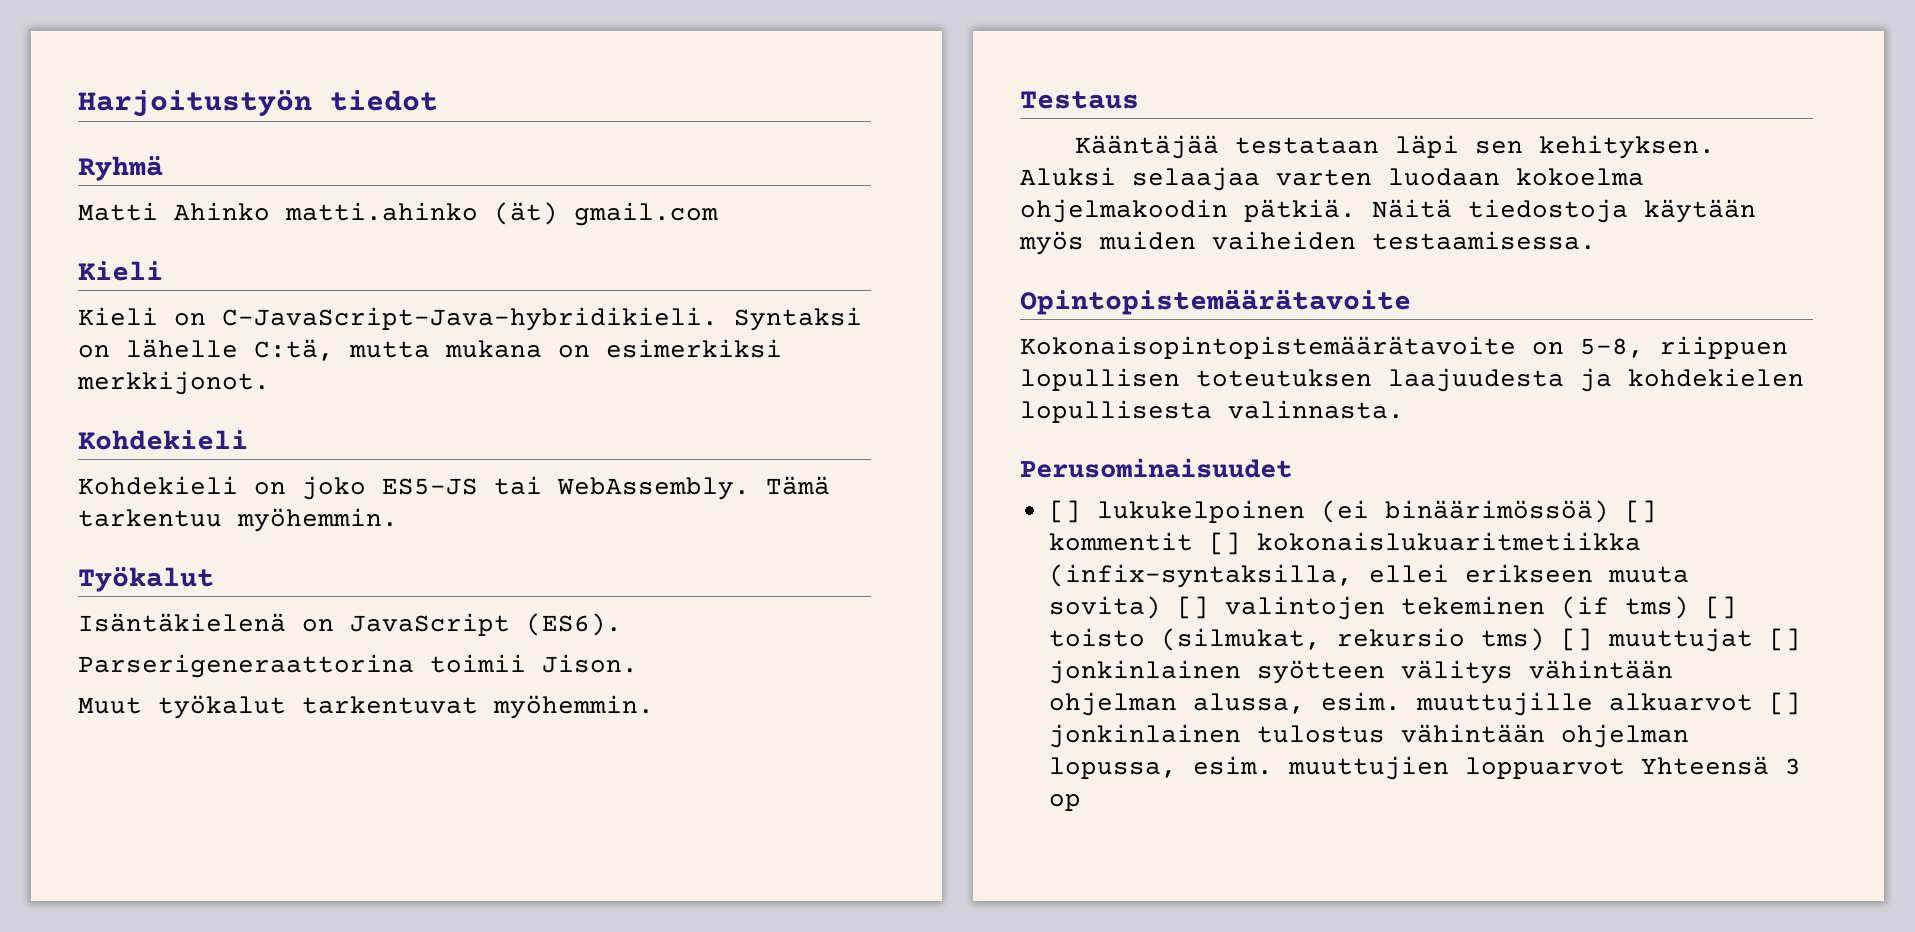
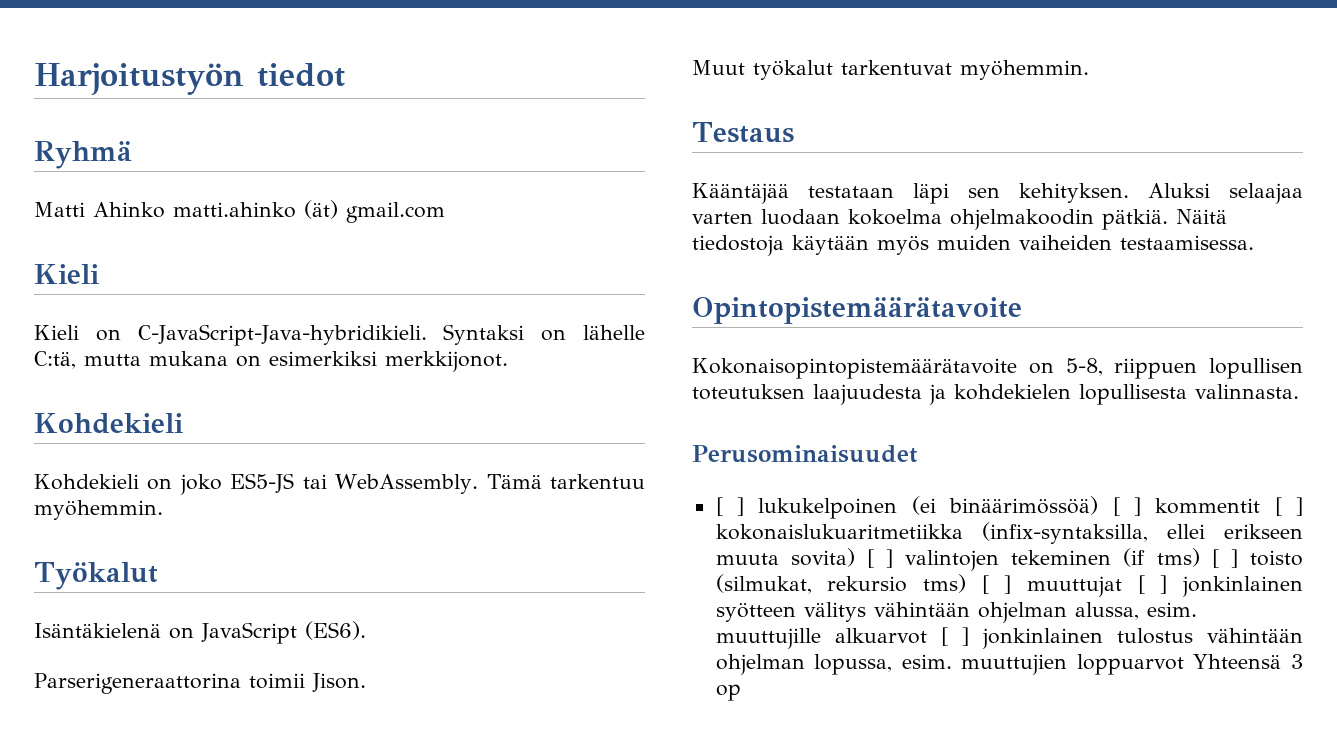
- [] lukukelpoinen (ei binäärimössöä) [] kommentit [] kokonaislukuaritmetiikka (infix-syntaksilla, ellei erikseen muuta sovita) [] valintojen tekeminen (if tms) [] toisto (silmukat, rekursio tms) [] muuttujat [] jonkinlainen syötteen välitys vähintään ohjelman alussa, esim. muuttujille alkuarvot [] jonkinlainen tulostus vähintään ohjelman lopussa, esim. muuttujien loppuarvot Yhteensä 3 op
+ [ ] lukukelpoinen (ei binäärimössöä) [ ] kommentit [ ] kokonaislukuaritmetiikka (infix-syntaksilla, ellei erikseen muuta sovita) [ ] valintojen tekeminen (if tms) [ ] toisto (silmukat, rekursio tms) [ ] muuttujat [ ] jonkinlainen syötteen välitys vähintään ohjelman alussa, esim. muuttujille alkuarvot [ ] jonkinlainen tulostus vähintään ohjelman lopussa, esim. muuttujien loppuarvot Yhteensä 3 op

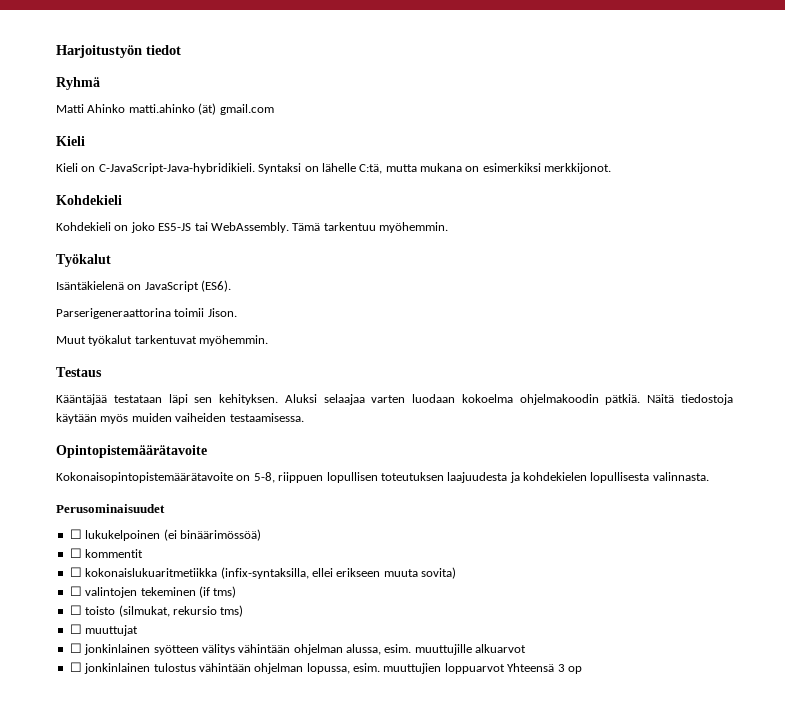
- [ ] lukukelpoinen (ei binäärimössöä) [ ] kommentit [ ] kokonaislukuaritmetiikka (infix-syntaksilla, ellei erikseen muuta sovita) [ ] valintojen tekeminen (if tms) [ ] toisto (silmukat, rekursio tms) [ ] muuttujat [ ] jonkinlainen syötteen välitys vähintään ohjelman alussa, esim. muuttujille alkuarvot [ ] jonkinlainen tulostus vähintään ohjelman lopussa, esim. muuttujien loppuarvot Yhteensä 3 op
+ ☐ lukukelpoinen (ei binäärimössöä)
+ ☐ kommentit
+ ☐ kokonaislukuaritmetiikka (infix-syntaksilla, ellei erikseen muuta sovita)
+ ☐ valintojen tekeminen (if tms)
+ ☐ toisto (silmukat, rekursio tms)
+ ☐ muuttujat
+ ☐ jonkinlainen syötteen välitys vähintään ohjelman alussa, esim. muuttujille alkuarvot
+ ☐ jonkinlainen tulostus vähintään ohjelman lopussa, esim. muuttujien loppuarvot Yhteensä 3 op

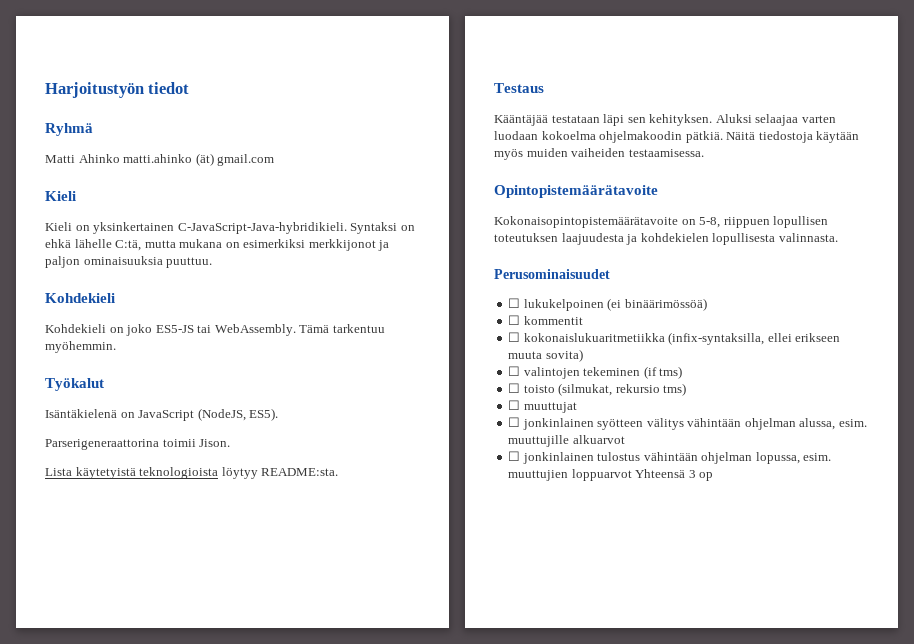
- Kieli on C-JavaScript-Java-hybridikieli.
+ Kieli on yksinkertainen C-JavaScript-Java-hybridikieli.
- Syntaksi on lähelle C:tä, mutta mukana on esimerkiksi merkkijonot.
+ Syntaksi on ehkä lähelle C:tä, mutta mukana on esimerkiksi merkkijonot ja paljon ominaisuuksia puuttuu.
- Isäntäkielenä on JavaScript (ES6).
+ Isäntäkielenä on JavaScript (NodeJS, ES5).
- Muut työkalut tarkentuvat myöhemmin.
+ Lista käytetyistä teknologioista löytyy README:sta.

